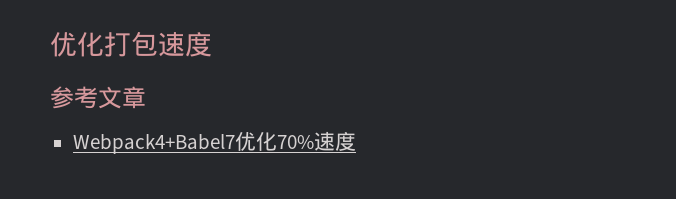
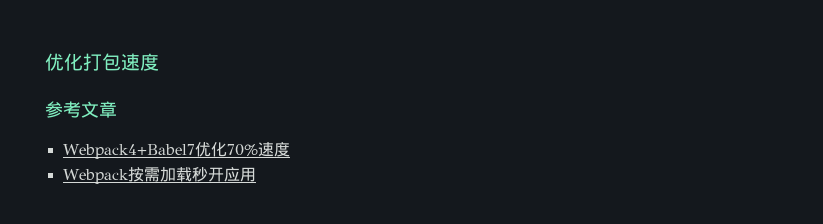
+ Webpack按需加载秒开应用

